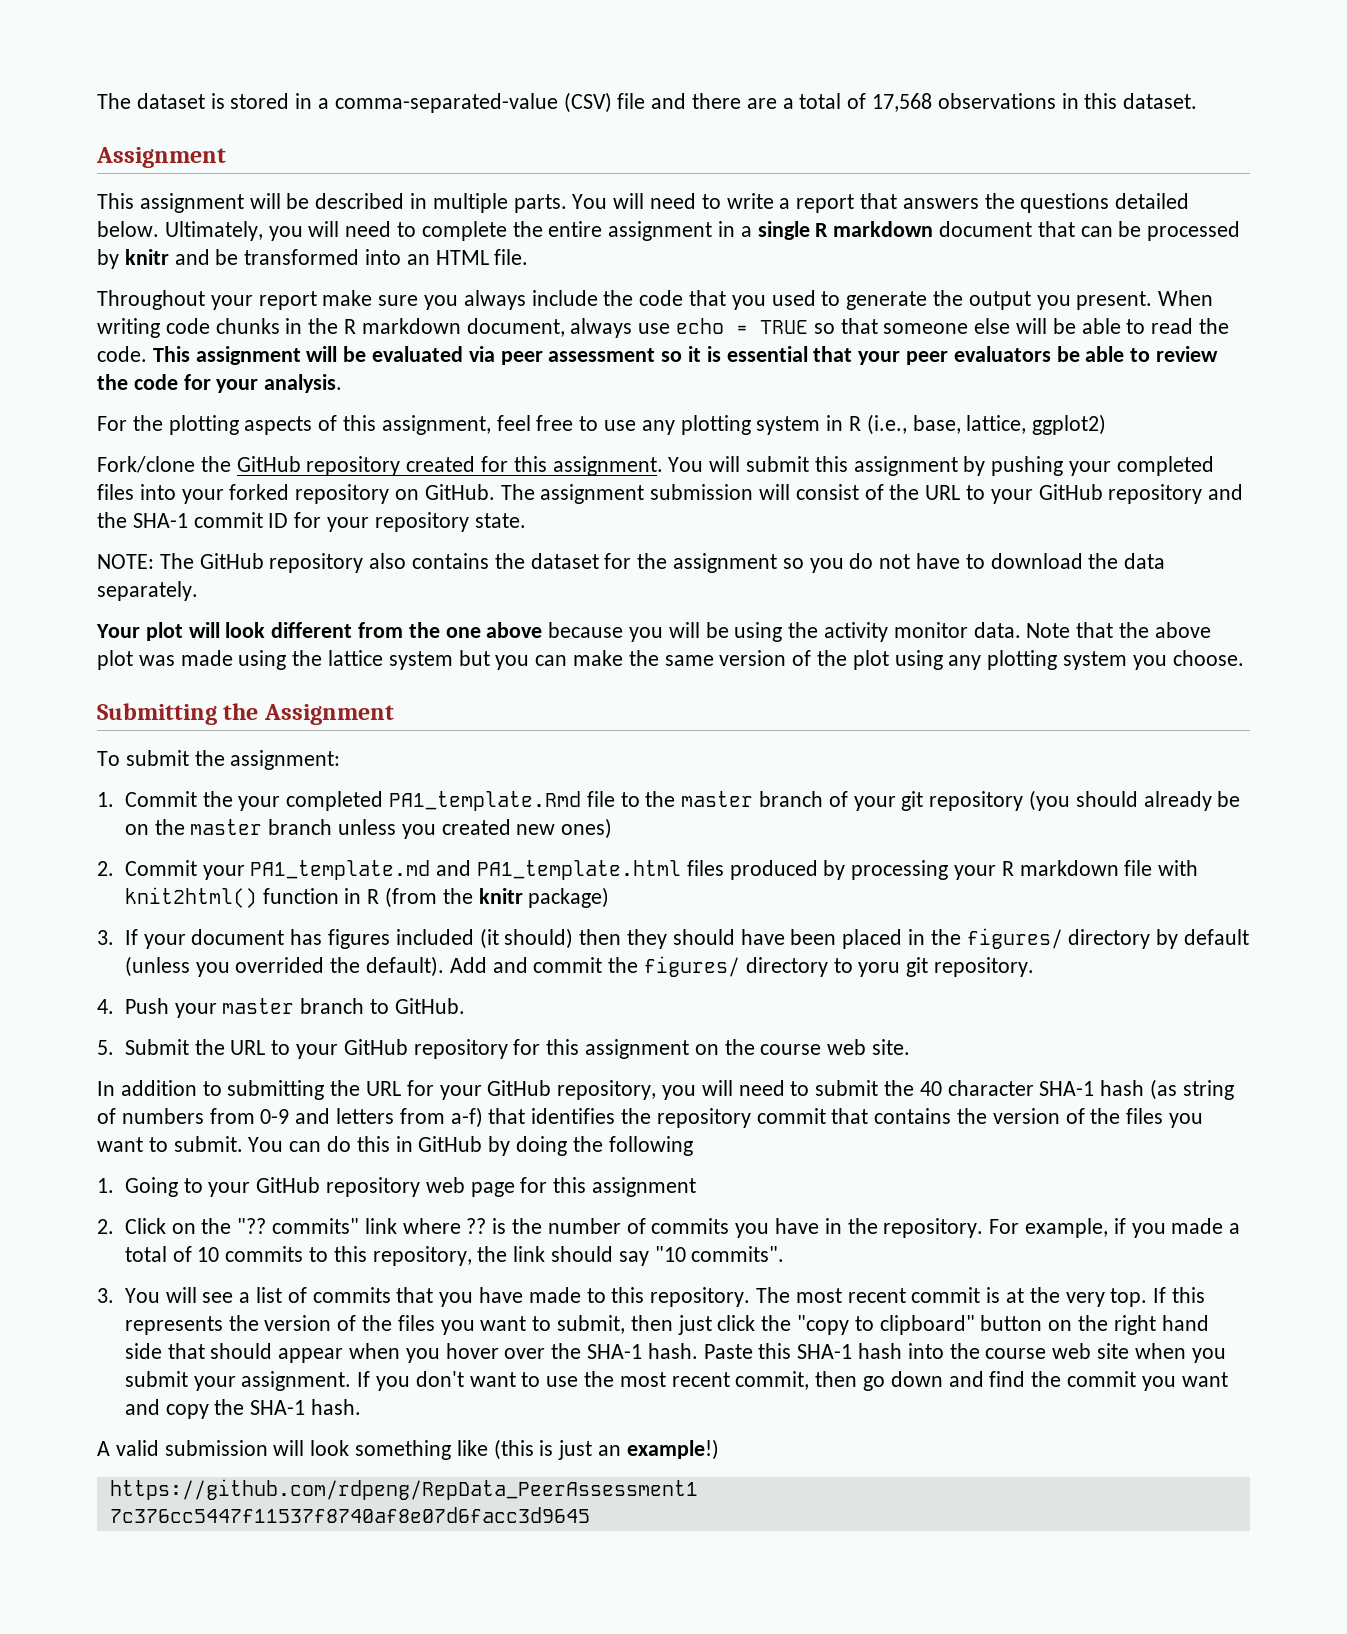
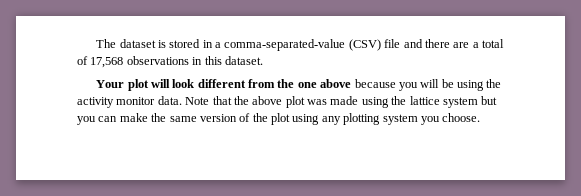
  The dataset is stored in a comma-separated-value (CSV) file and there are a total of 17,568 observations in this dataset.
- Assignment
- This assignment will be described in multiple parts. You will need to write a report that answers the questions detailed below. Ultimately, you will need to complete the entire assignment in a single R markdown document that can be processed by knitr and be transformed into an HTML file.
- Throughout your report make sure you always include the code that you used to generate the output you present. When writing code chunks in the R markdown document, always use echo = TRUE so that someone else will be able to read the code. This assignment will be evaluated via peer assessment so it is essential that your peer evaluators be able to review the code for your analysis.
- For the plotting aspects of this assignment, feel free to use any plotting system in R (i.e., base, lattice, ggplot2)
- Fork/clone the GitHub repository created for this assignment. You will submit this assignment by pushing your completed files into your forked repository on GitHub. The assignment submission will consist of the URL to your GitHub repository and the SHA-1 commit ID for your repository state.
- NOTE: The GitHub repository also contains the dataset for the assignment so you do not have to download the data separately.
- Submitting the Assignment
- To submit the assignment:
- 1. Commit the your completed PA1_template.Rmd file to the master branch of your git repository (you should already be on the master branch unless you created new ones)
- 2. Commit your PA1_template.md and PA1_template.html files produced by processing your R markdown file with knit2html() function in R (from the knitr package)
- 3. If your document has figures included (it should) then they should have been placed in the figures/ directory by default (unless you overrided the default). Add and commit the figures/ directory to yoru git repository.
- 4. Push your master branch to GitHub.
- 5. Submit the URL to your GitHub repository for this assignment on the course web site.
- In addition to submitting the URL for your GitHub repository, you will need to submit the 40 character SHA-1 hash (as string of numbers from 0-9 and letters from a-f) that identifies the repository commit that contains the version of the files you want to submit. You can do this in GitHub by doing the following
- 1. Going to your GitHub repository web page for this assignment
- 2. Click on the "?? commits" link where ?? is the number of commits you have in the repository. For example, if you made a total of 10 commits to this repository, the link should say "10 commits".
- 3. You will see a list of commits that you have made to this repository. The most recent commit is at the very top. If this represents the version of the files you want to submit, then just click the "copy to clipboard" button on the right hand side that should appear when you hover over the SHA-1 hash. Paste this SHA-1 hash into the course web site when you submit your assignment. If you don't want to use the most recent commit, then go down and find the commit you want and copy the SHA-1 hash.
- A valid submission will look something like (this is just an example!)
- https://github.com/rdpeng/RepData_PeerAssessment1
- 7c376cc5447f11537f8740af8e07d6facc3d9645

